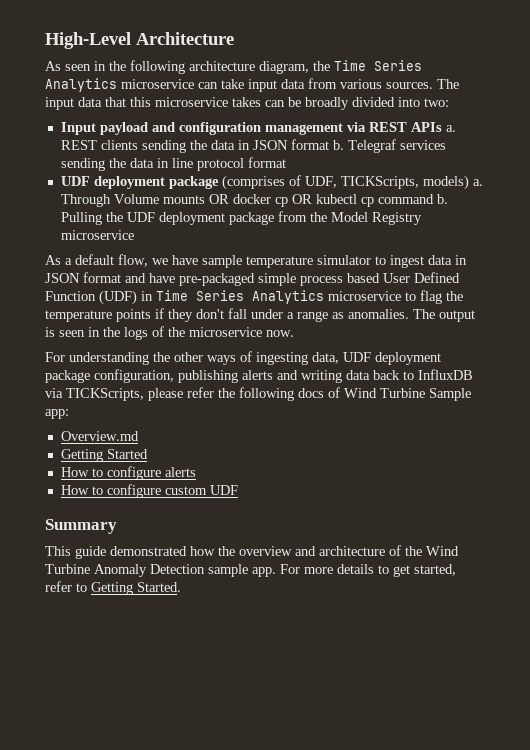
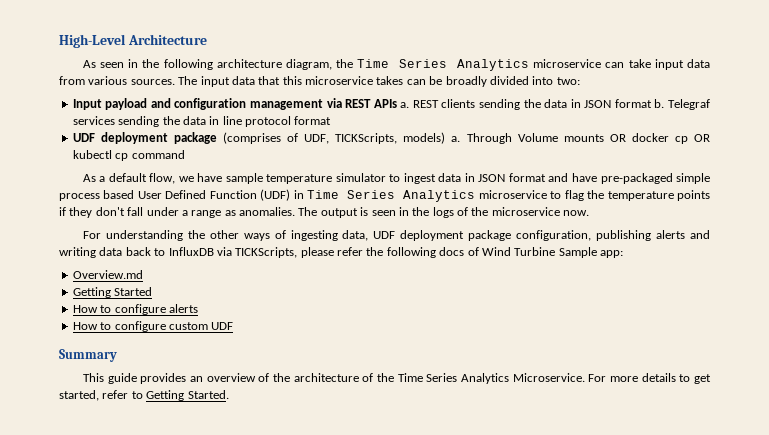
- Through Volume mounts OR docker cp OR kubectl cp command b. Pulling the UDF deployment package from the Model Registry microservice
+ Through Volume mounts OR docker cp OR kubectl cp command
- This guide demonstrated how the overview and architecture of the Wind Turbine Anomaly Detection sample app.
+ This guide provides an overview of the architecture of the Time Series Analytics Microservice.

